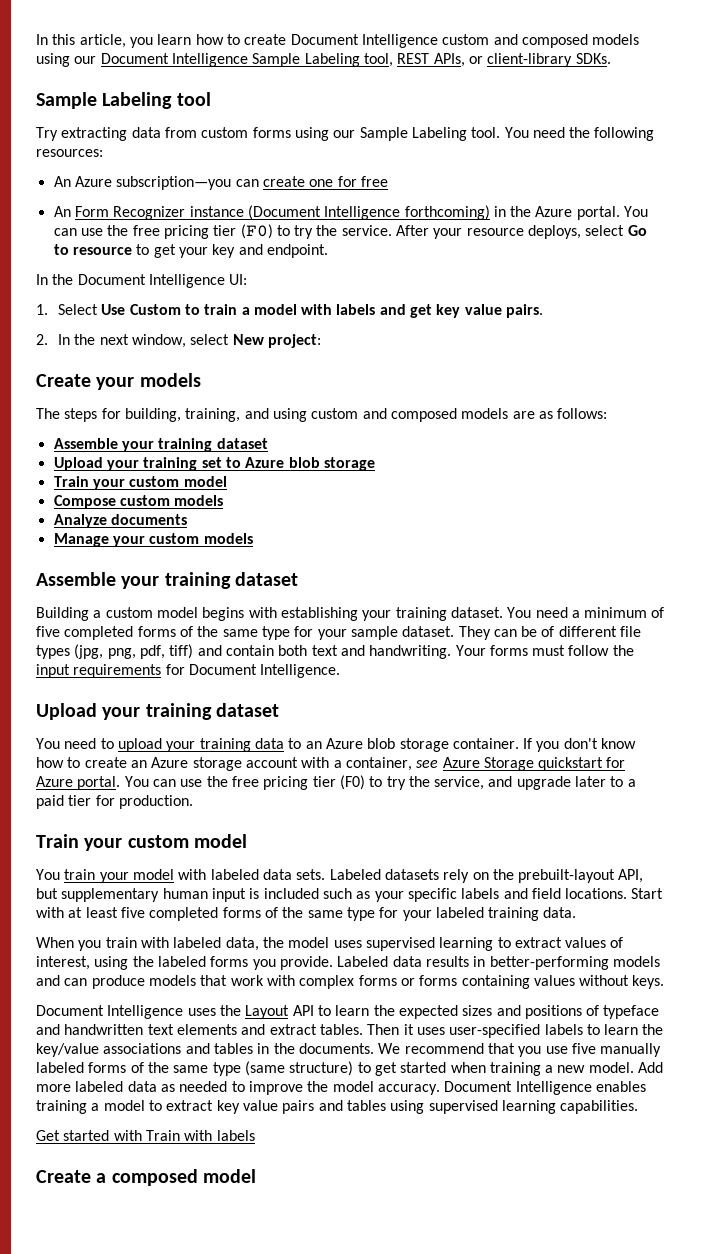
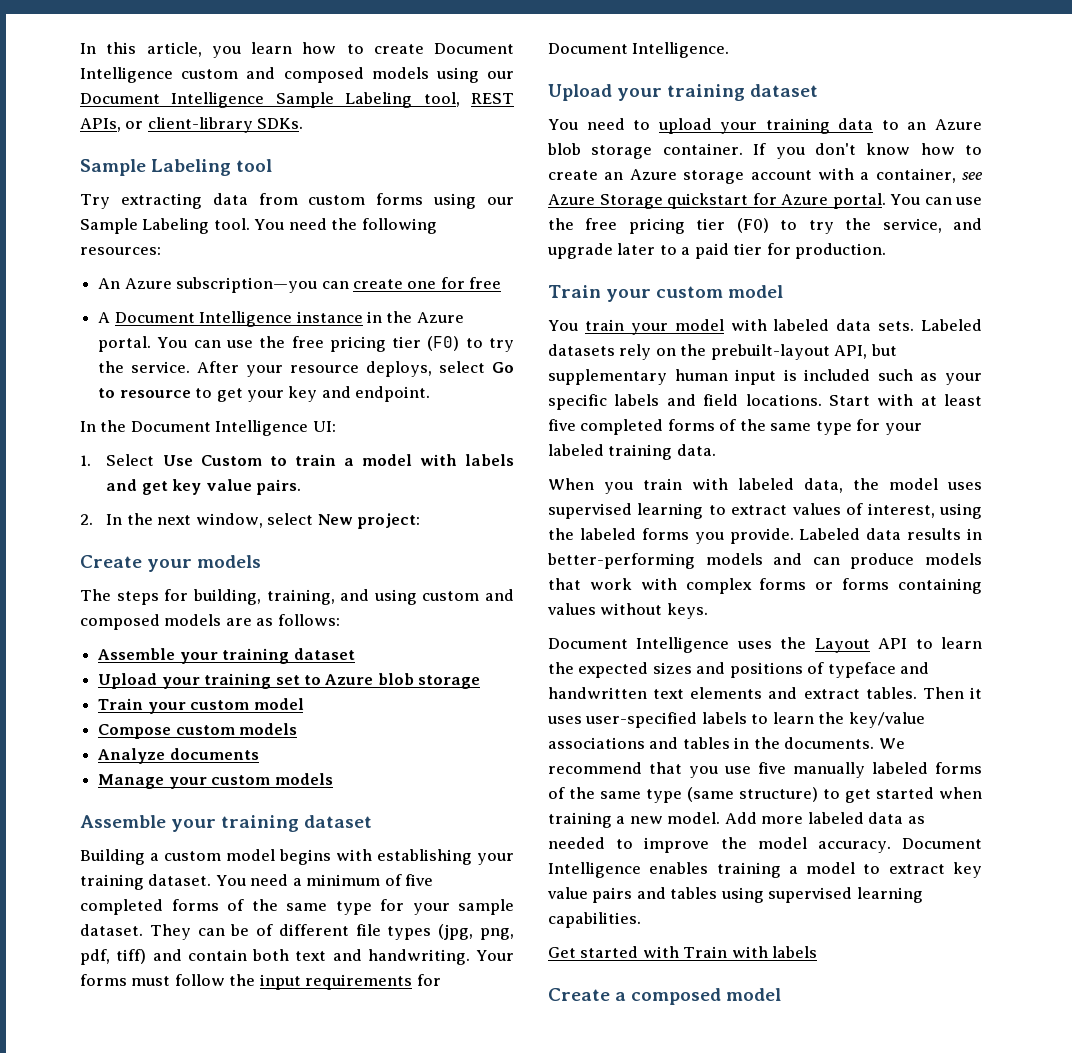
- An Form Recognizer instance (Document Intelligence forthcoming) in the Azure portal.
+ A Document Intelligence instance in the Azure portal.

